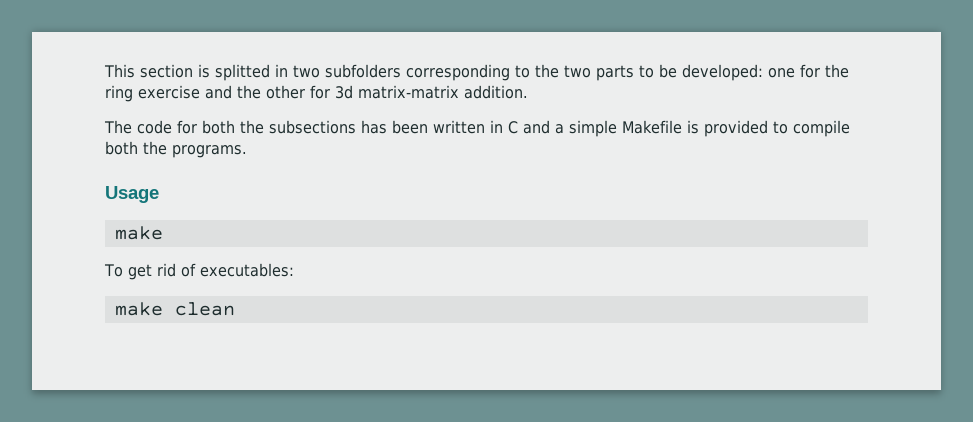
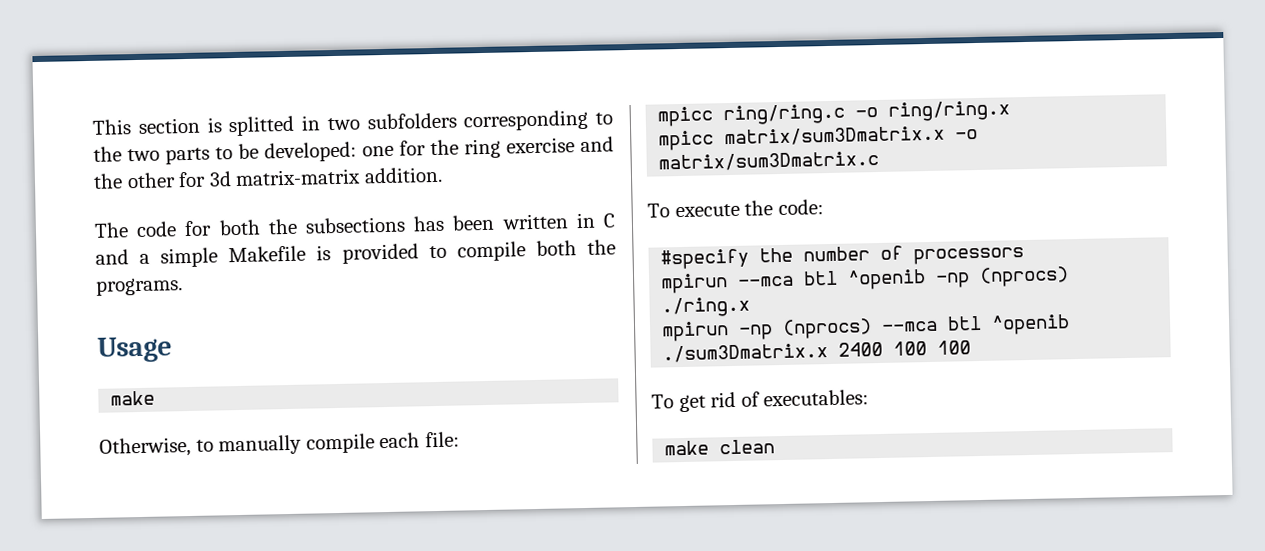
+ Otherwise, to manually compile each file:
+ mpicc ring/ring.c -o ring/ring.x
+ mpicc matrix/sum3Dmatrix.x -o matrix/sum3Dmatrix.c
+ To execute the code:
+ #specify the number of processors
+ mpirun --mca btl ^openib -np (nprocs) ./ring.x
+ mpirun -np (nprocs) --mca btl ^openib ./sum3Dmatrix.x 2400 100 100

